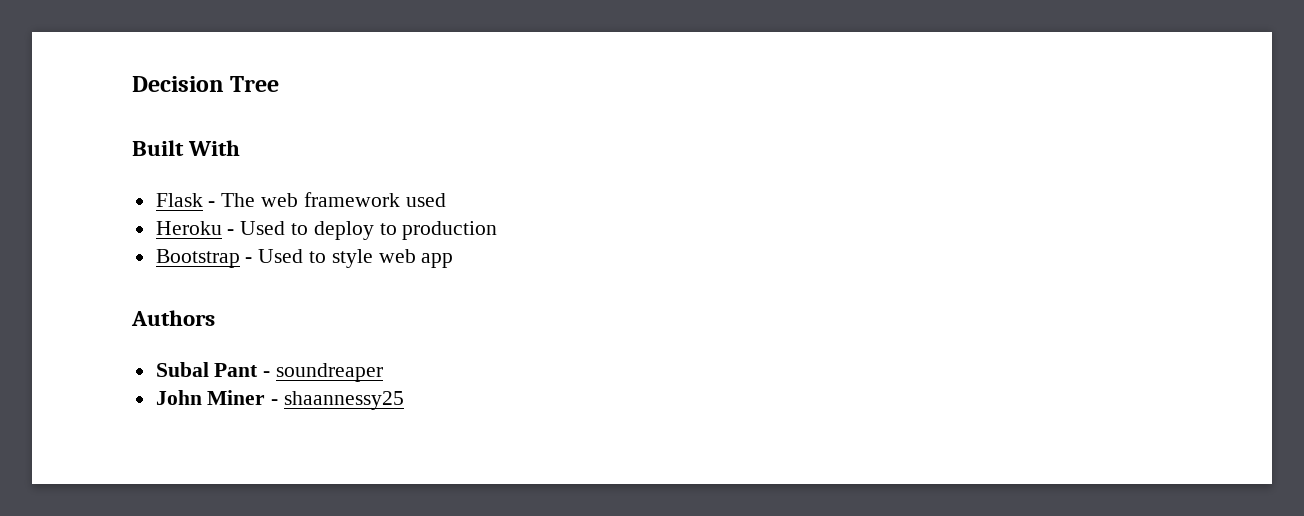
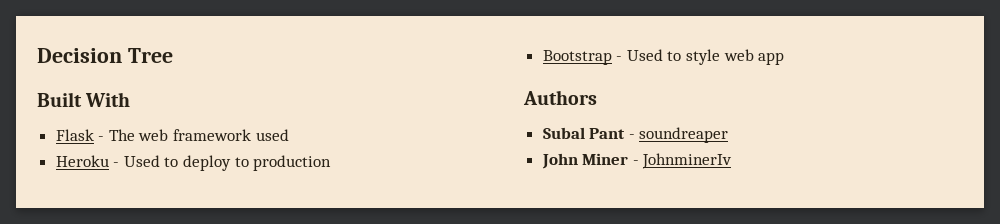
- John Miner - shaannessy25
+ John Miner - JohnminerIv

